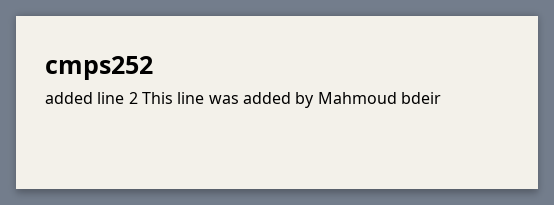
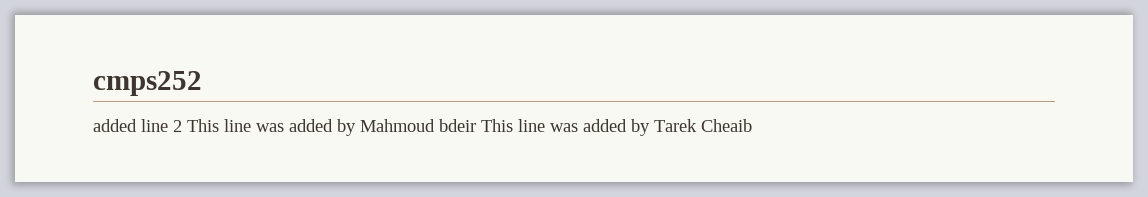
- added line 2 This line was added by Mahmoud bdeir
+ added line 2 This line was added by Mahmoud bdeir This line was added by Tarek Cheaib

